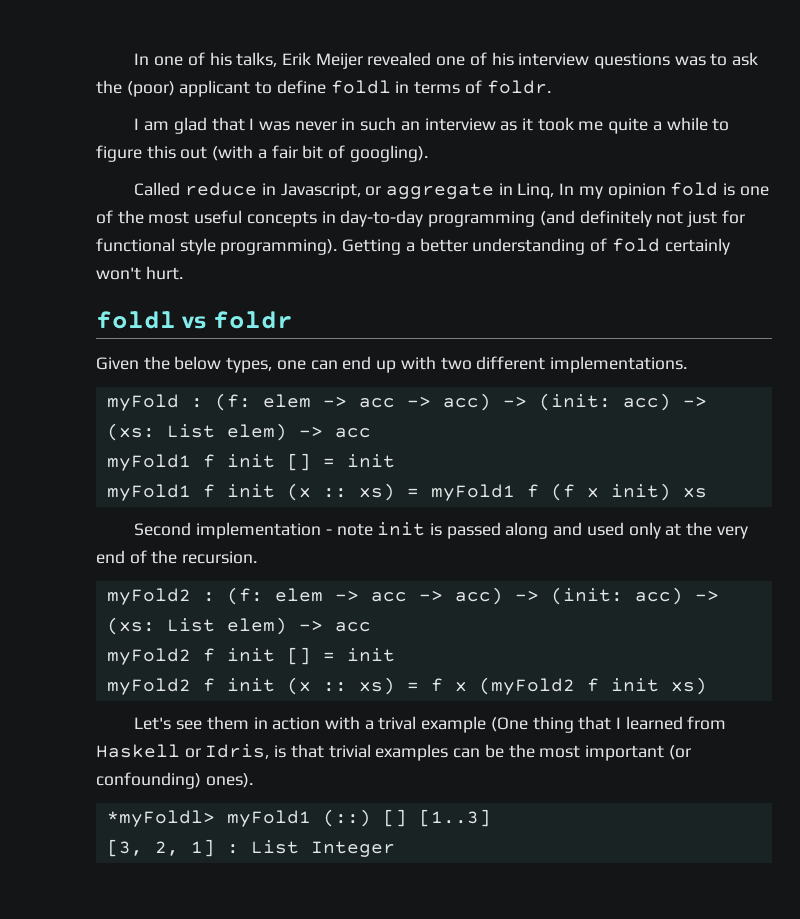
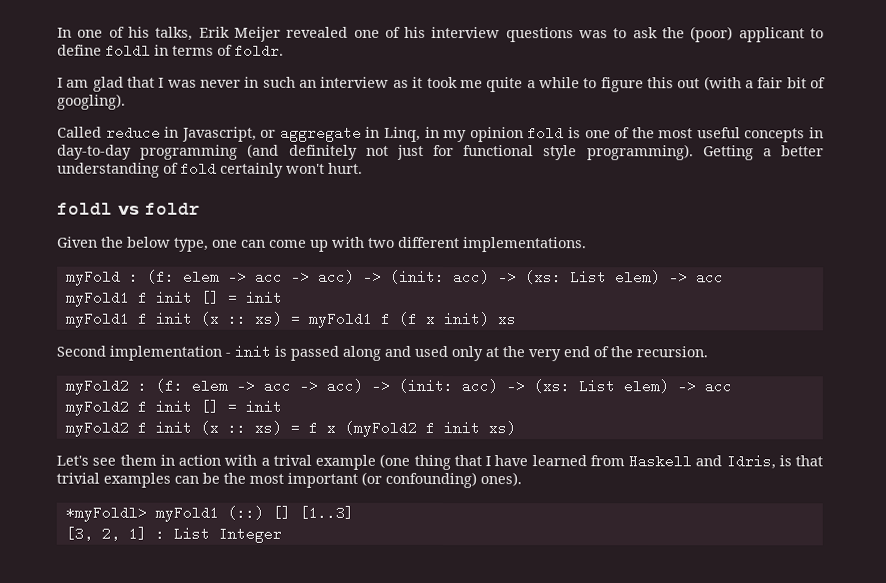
- Called reduce in Javascript, or aggregate in Linq, In my opinion fold is one of the most useful concepts in day-to-day programming (and definitely not just for functional style programming).
+ Called reduce in Javascript, or aggregate in Linq, in my opinion fold is one of the most useful concepts in day-to-day programming (and definitely not just for functional style programming).
- Given the below types, one can end up with two different implementations.
+ Given the below type, one can come up with two different implementations.
- Second implementation - note init is passed along and used only at the very end of the recursion.
+ Second implementation - init is passed along and used only at the very end of the recursion.
- Let's see them in action with a trival example (One thing that I learned from Haskell or Idris, is that trivial examples can be the most important (or confounding) ones).
+ Let's see them in action with a trival example (one thing that I have learned from Haskell and Idris, is that trivial examples can be the most important (or confounding) ones).

